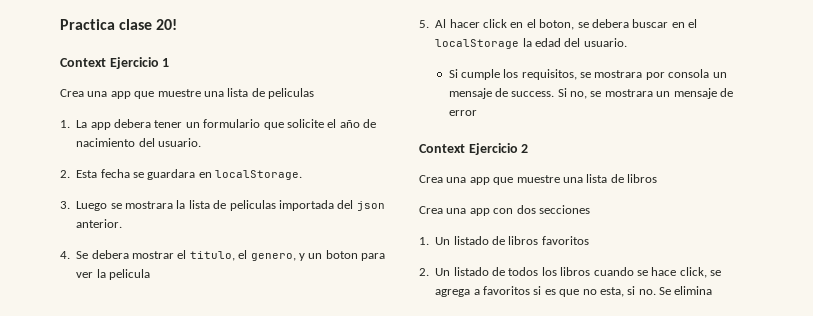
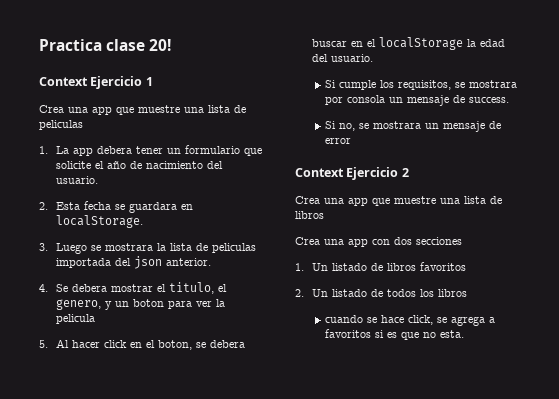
- Si cumple los requisitos, se mostrara por consola un mensaje de success. Si no, se mostrara un mensaje de error
+ Si cumple los requisitos, se mostrara por consola un mensaje de success.
+ Si no, se mostrara un mensaje de error
- 2. Un listado de todos los libros cuando se hace click, se agrega a favoritos si es que no esta, si no. Se elimina
+ 2. Un listado de todos los libros
+ cuando se hace click, se agrega a favoritos si es que no esta.

